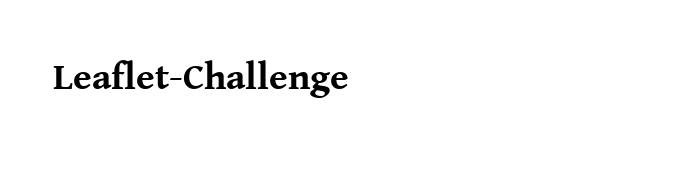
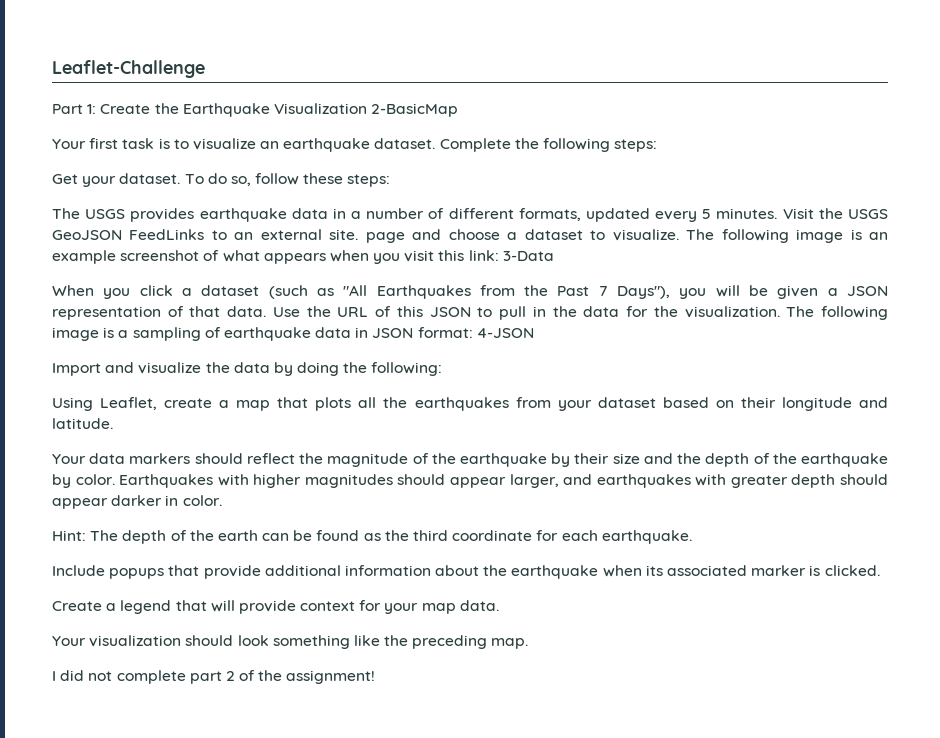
+ Part 1: Create the Earthquake Visualization 2-BasicMap
+ Your first task is to visualize an earthquake dataset. Complete the following steps:
+ Get your dataset. To do so, follow these steps:
+ The USGS provides earthquake data in a number of different formats, updated every 5 minutes. Visit the USGS GeoJSON FeedLinks to an external site. page and choose a dataset to visualize. The following image is an example screenshot of what appears when you visit this link: 3-Data
+ When you click a dataset (such as "All Earthquakes from the Past 7 Days"), you will be given a JSON representation of that data. Use the URL of this JSON to pull in the data for the visualization. The following image is a sampling of earthquake data in JSON format: 4-JSON
+ Import and visualize the data by doing the following:
+ Using Leaflet, create a map that plots all the earthquakes from your dataset based on their longitude and latitude.
+ Your data markers should reflect the magnitude of the earthquake by their size and the depth of the earthquake by color. Earthquakes with higher magnitudes should appear larger, and earthquakes with greater depth should appear darker in color.
+ Hint: The depth of the earth can be found as the third coordinate for each earthquake.
+ Include popups that provide additional information about the earthquake when its associated marker is clicked.
+ Create a legend that will provide context for your map data.
+ Your visualization should look something like the preceding map.
+ I did not complete part 2 of the assignment!

